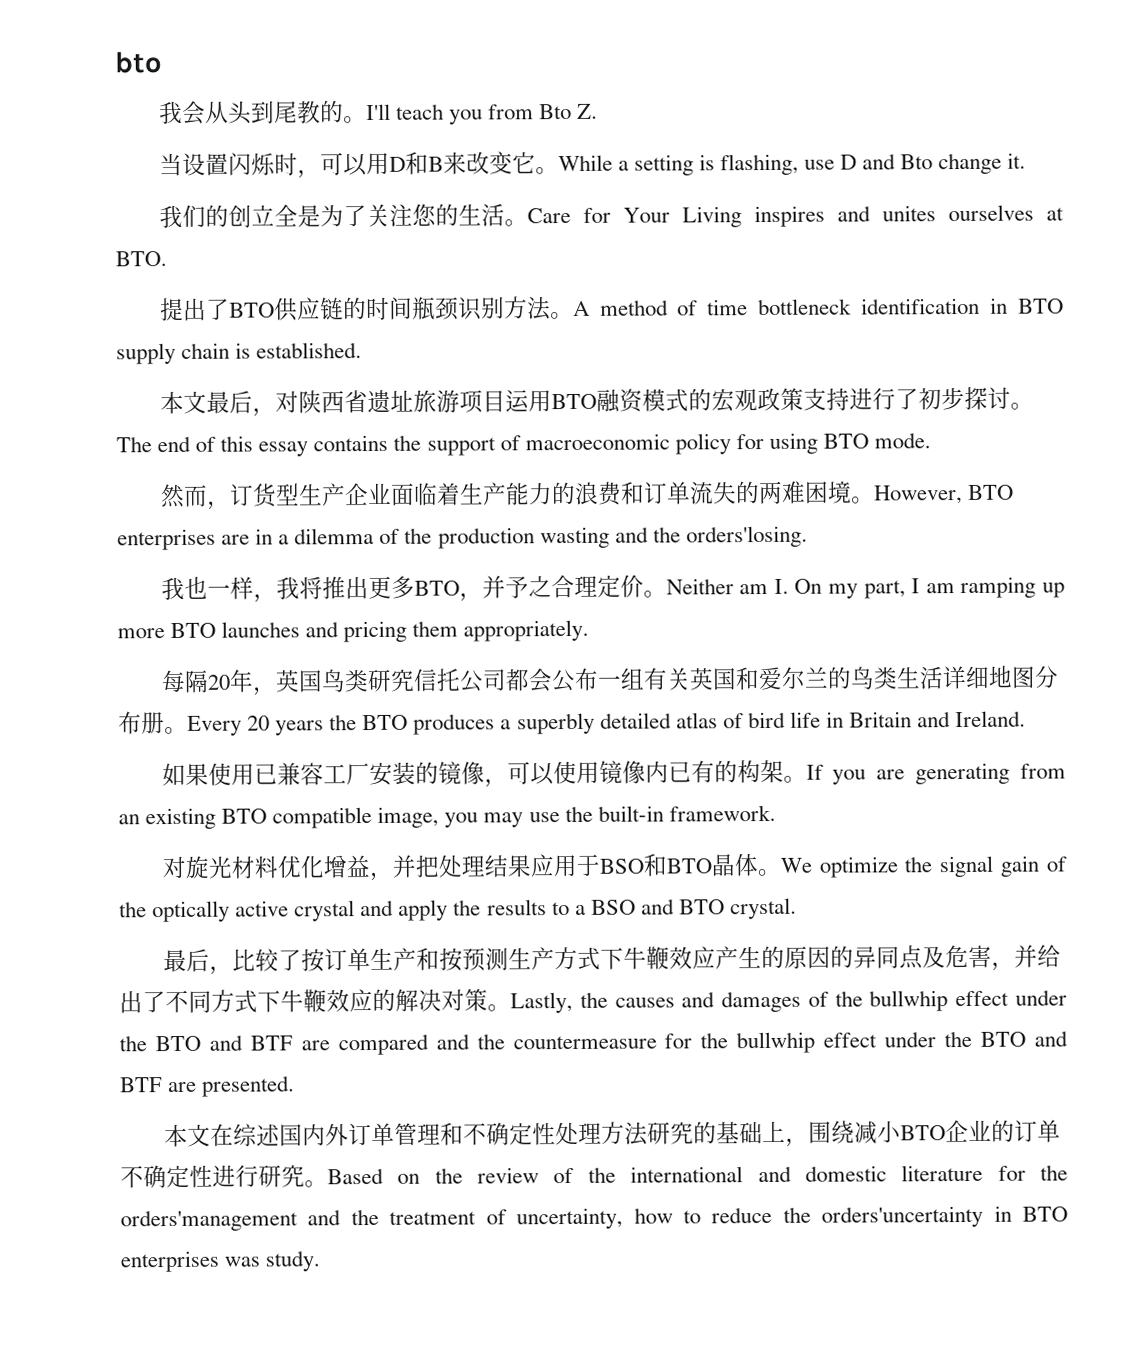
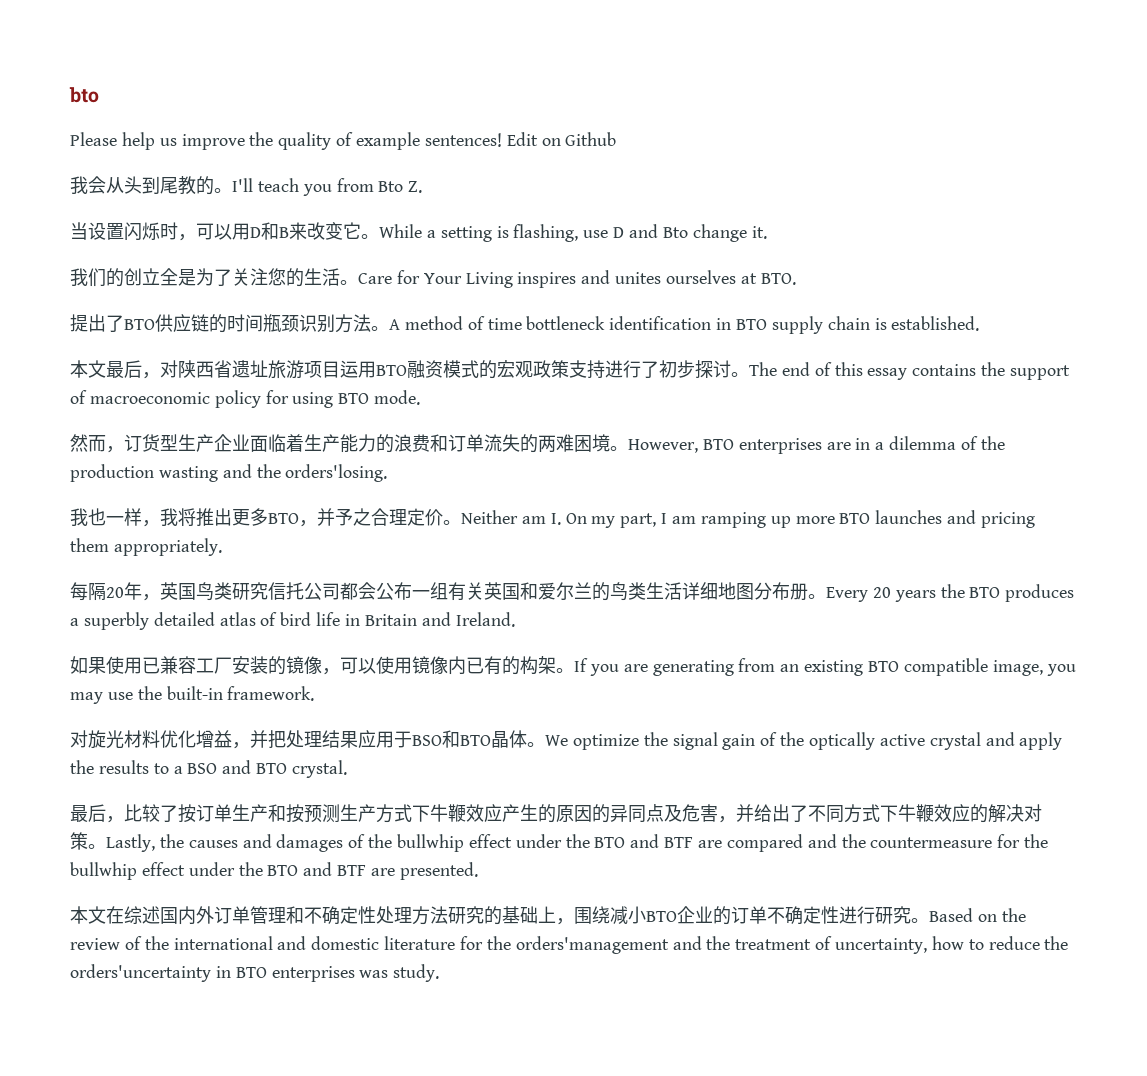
+ Please help us improve the quality of example sentences! Edit on Github

